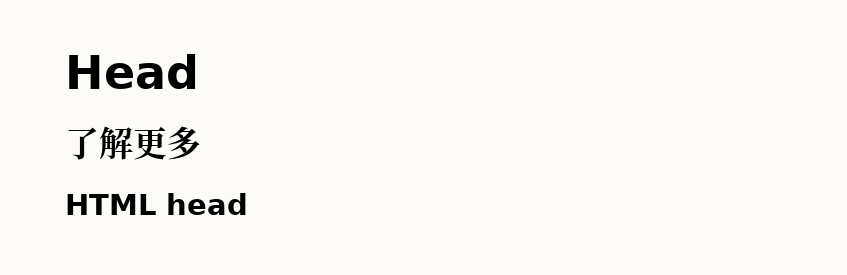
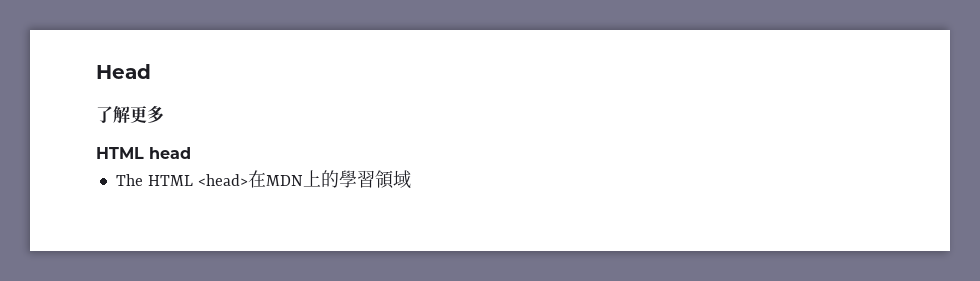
+ The HTML <head>在MDN上的學習領域

